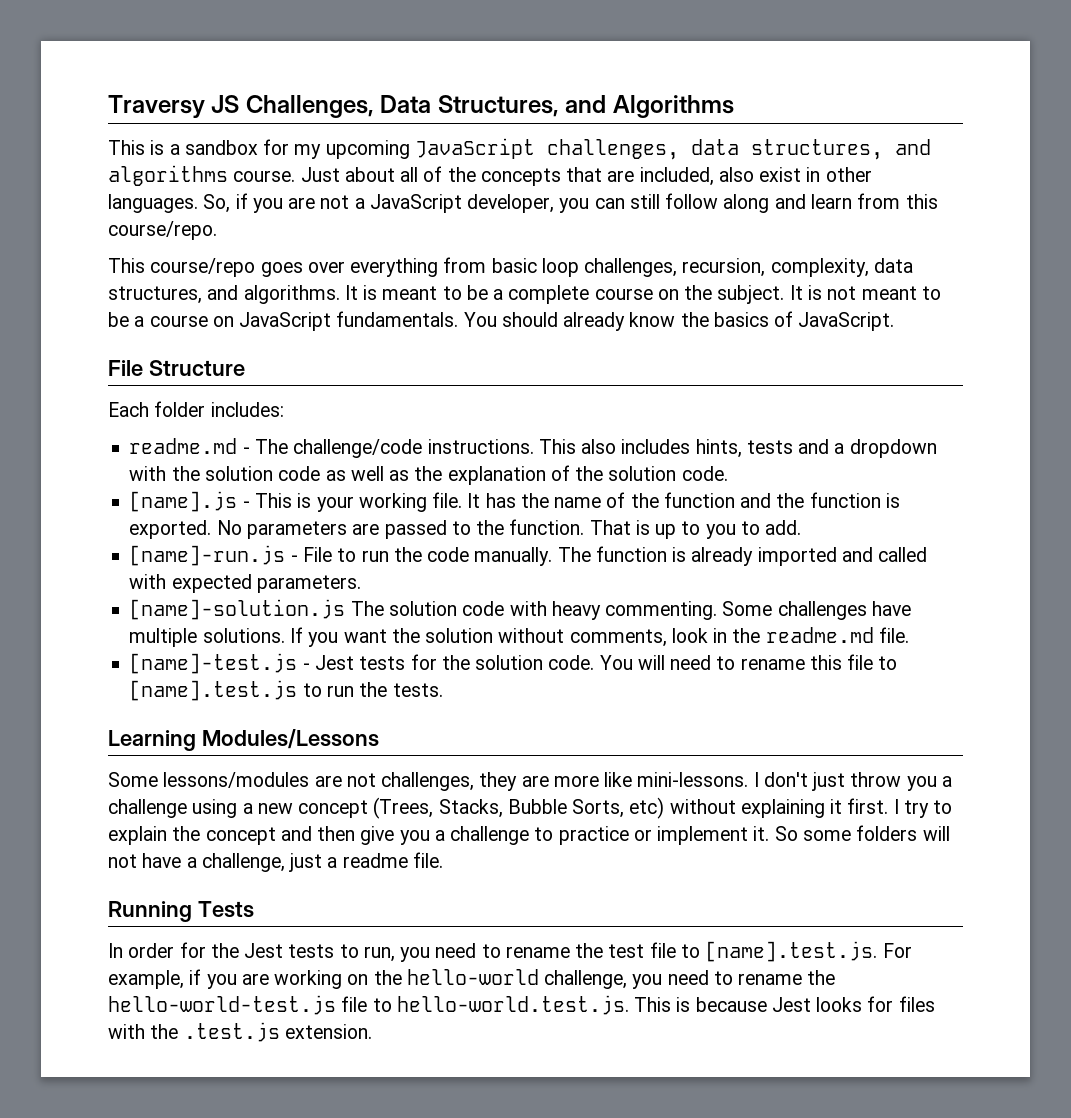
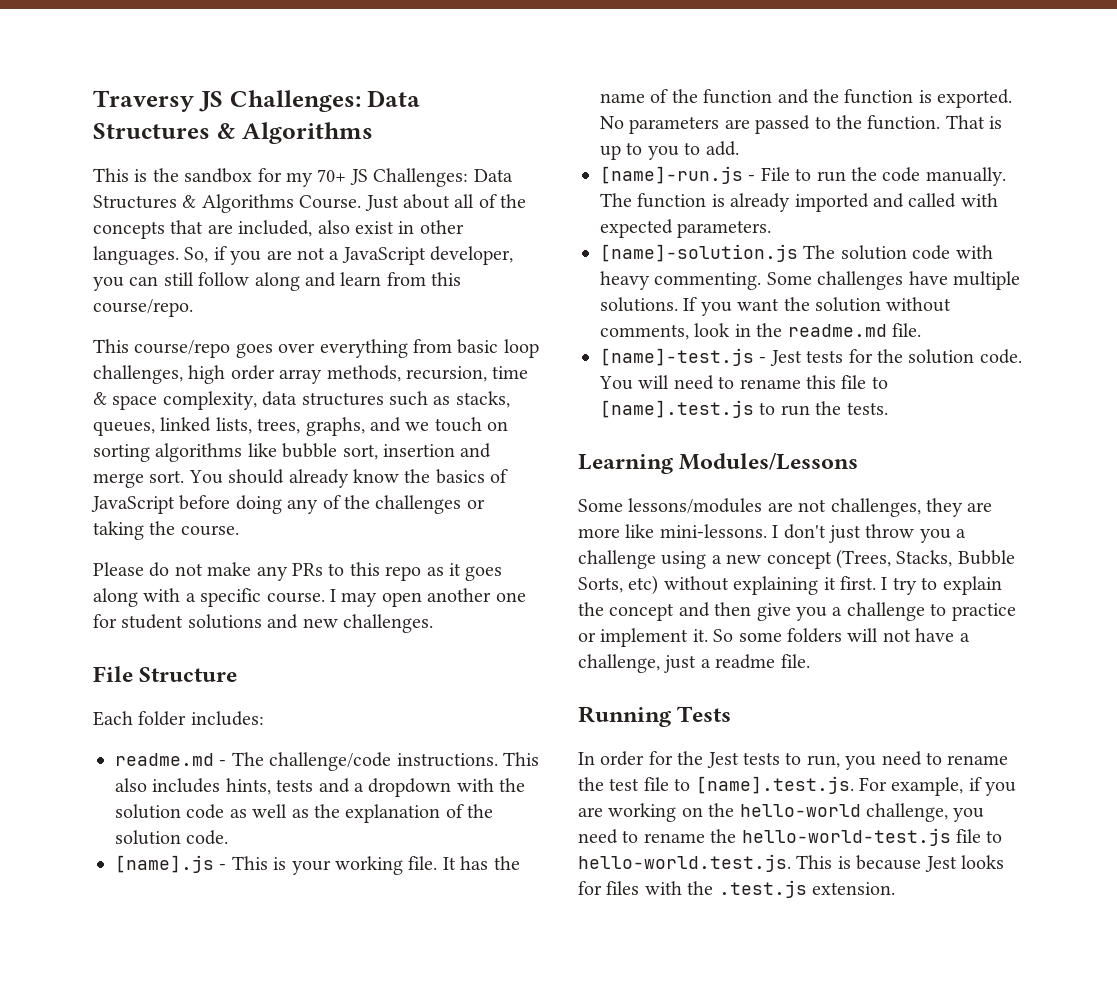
- Traversy JS Challenges, Data Structures, and Algorithms
+ Traversy JS Challenges: Data Structures & Algorithms
- This is a sandbox for my upcoming JavaScript challenges, data structures, and algorithms course.
+ This is the sandbox for my 70+ JS Challenges: Data Structures & Algorithms Course.
- This course/repo goes over everything from basic loop challenges, recursion, complexity, data structures, and algorithms. It is meant to be a complete course on the subject. It is not meant to be a course on JavaScript fundamentals.
+ This course/repo goes over everything from basic loop challenges, high order array methods, recursion, time & space complexity, data structures such as stacks, queues, linked lists, trees, graphs, and we touch on sorting algorithms like bubble sort, insertion and merge sort.
- You should already know the basics of JavaScript.
+ You should already know the basics of JavaScript before doing any of the challenges or taking the course.
+ Please do not make any PRs to this repo as it goes along with a specific course. I may open another one for student solutions and new challenges.

